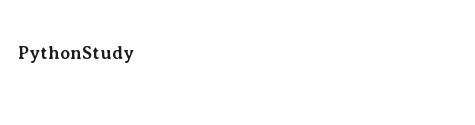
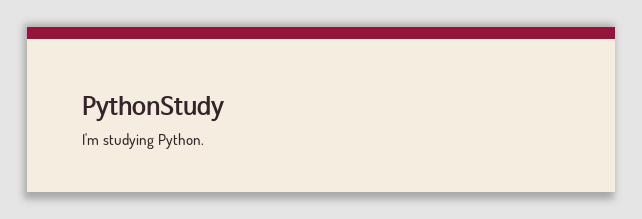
+ I'm studying Python.

